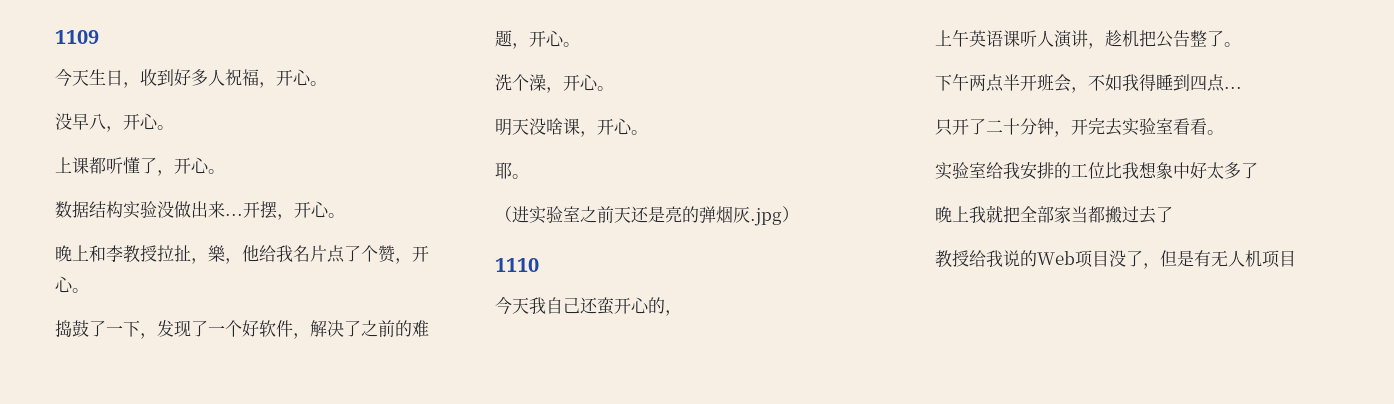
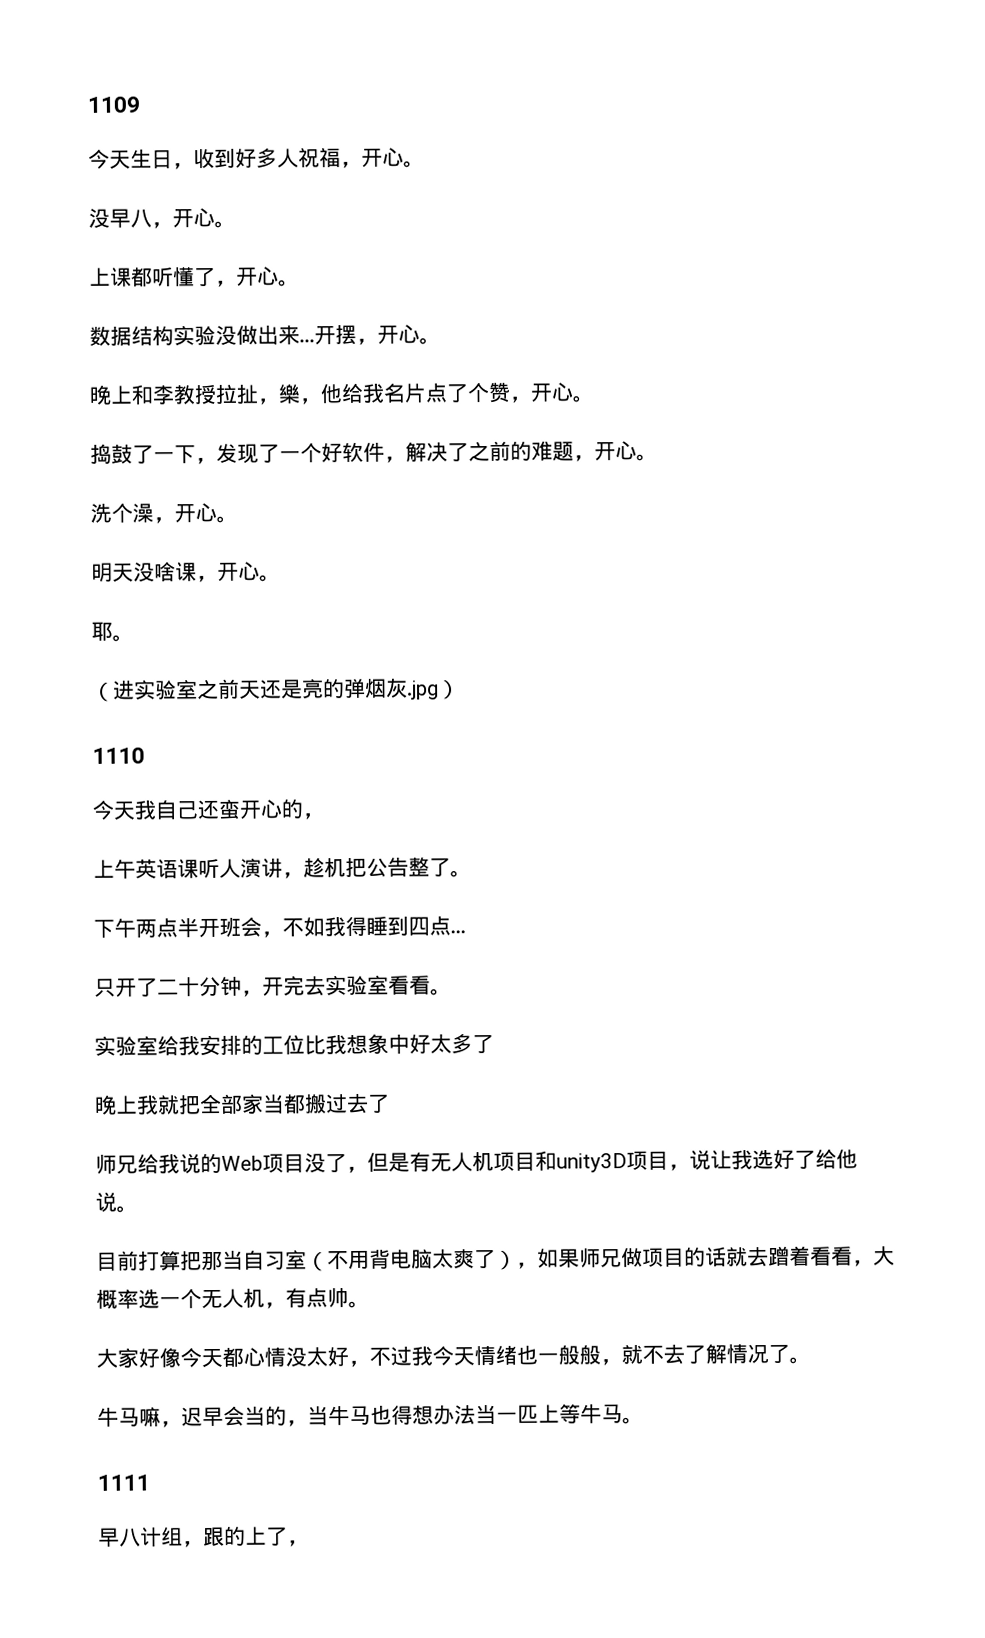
- 教授给我说的Web项目没了，但是有无人机项目
+ 师兄给我说的Web项目没了，但是有无人机项目和unity3D项目，说让我选好了给他说。
+ 目前打算把那当自习室（不用背电脑太爽了），如果师兄做项目的话就去蹭着看看，大概率选一个无人机，有点帅。
+ 大家好像今天都心情没太好，不过我今天情绪也一般般，就不去了解情况了。
+ 牛马嘛，迟早会当的，当牛马也得想办法当一匹上等牛马。
+ 1111
+ 早八计组，跟的上了，

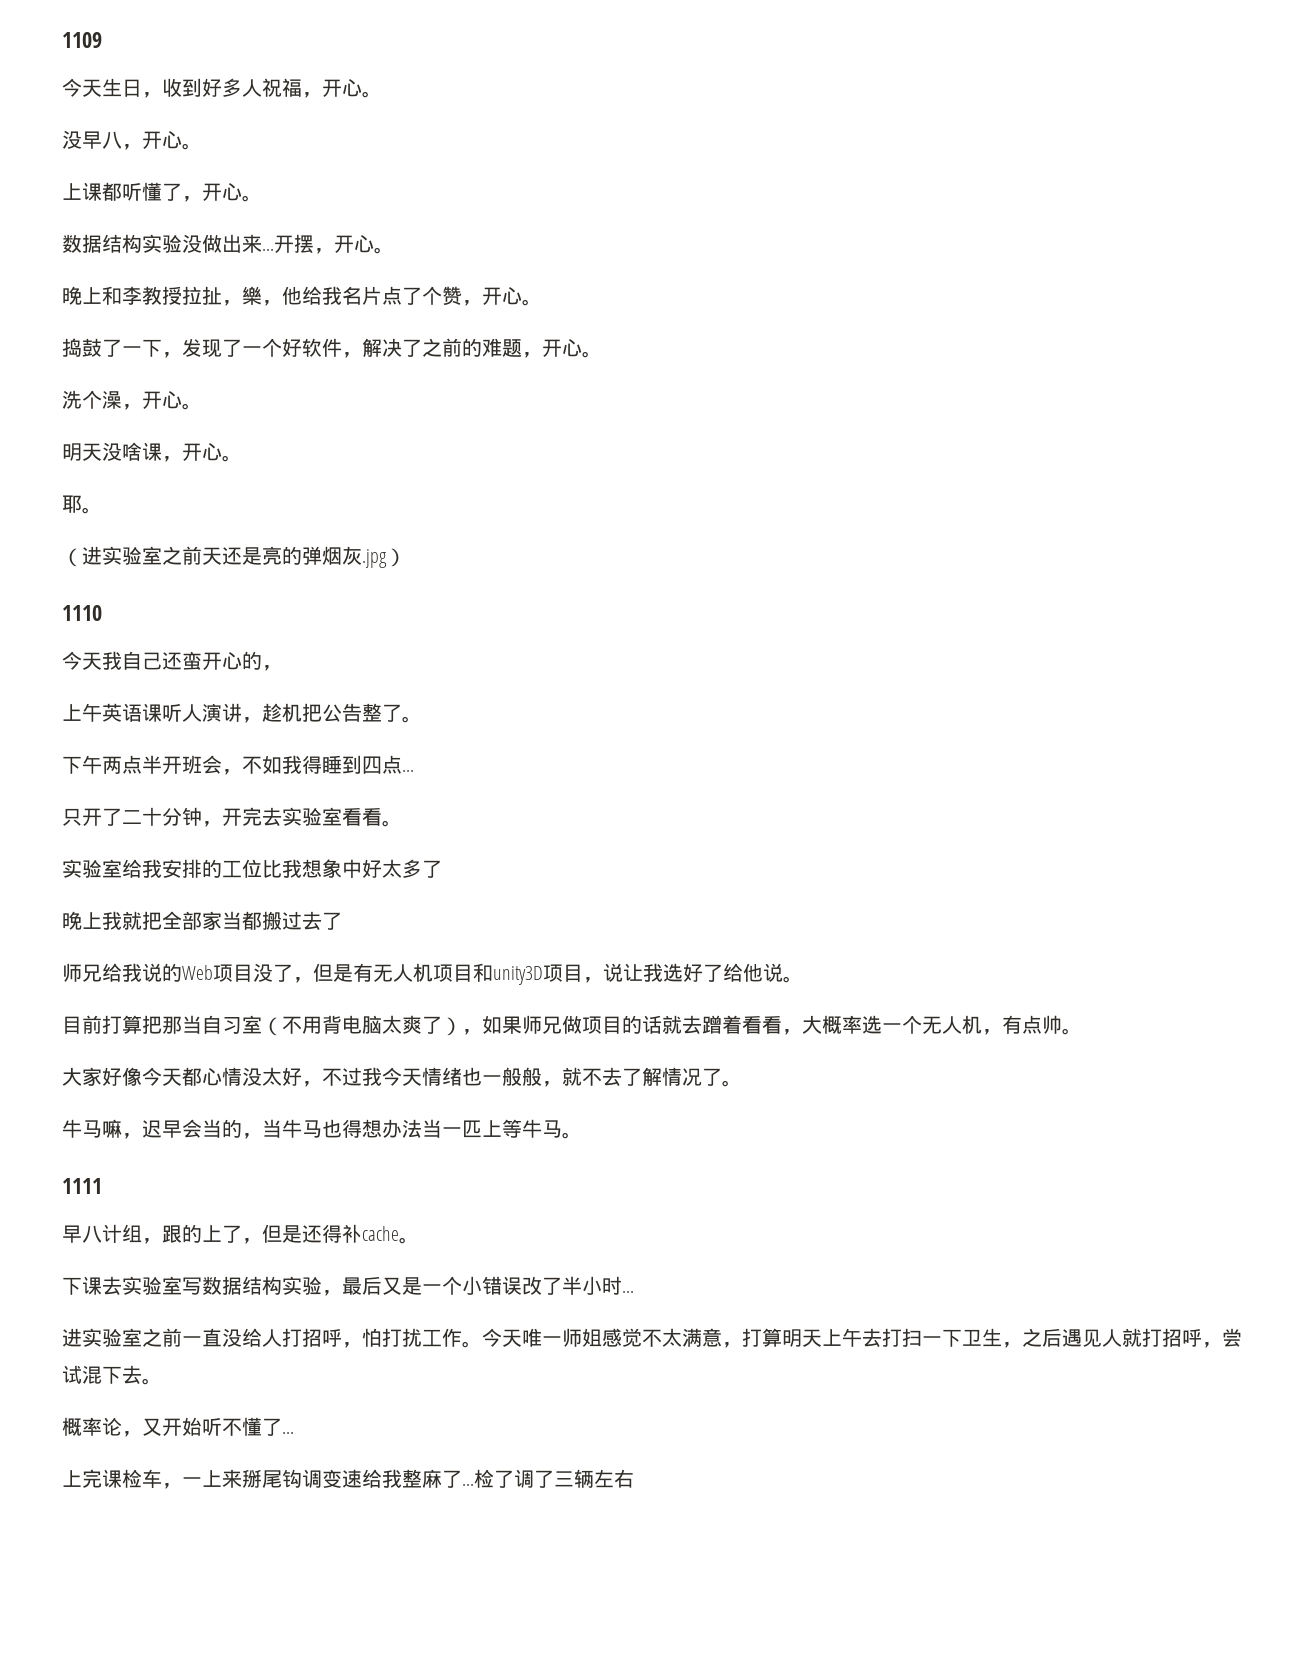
- 早八计组，跟的上了，
+ 早八计组，跟的上了，但是还得补cache。
+ 下课去实验室写数据结构实验，最后又是一个小错误改了半小时...
+ 进实验室之前一直没给人打招呼，怕打扰工作。今天唯一师姐感觉不太满意，打算明天上午去打扫一下卫生，之后遇见人就打招呼，尝试混下去。
+ 概率论，又开始听不懂了...
+ 上完课检车，一上来掰尾钩调变速给我整麻了...检了调了三辆左右

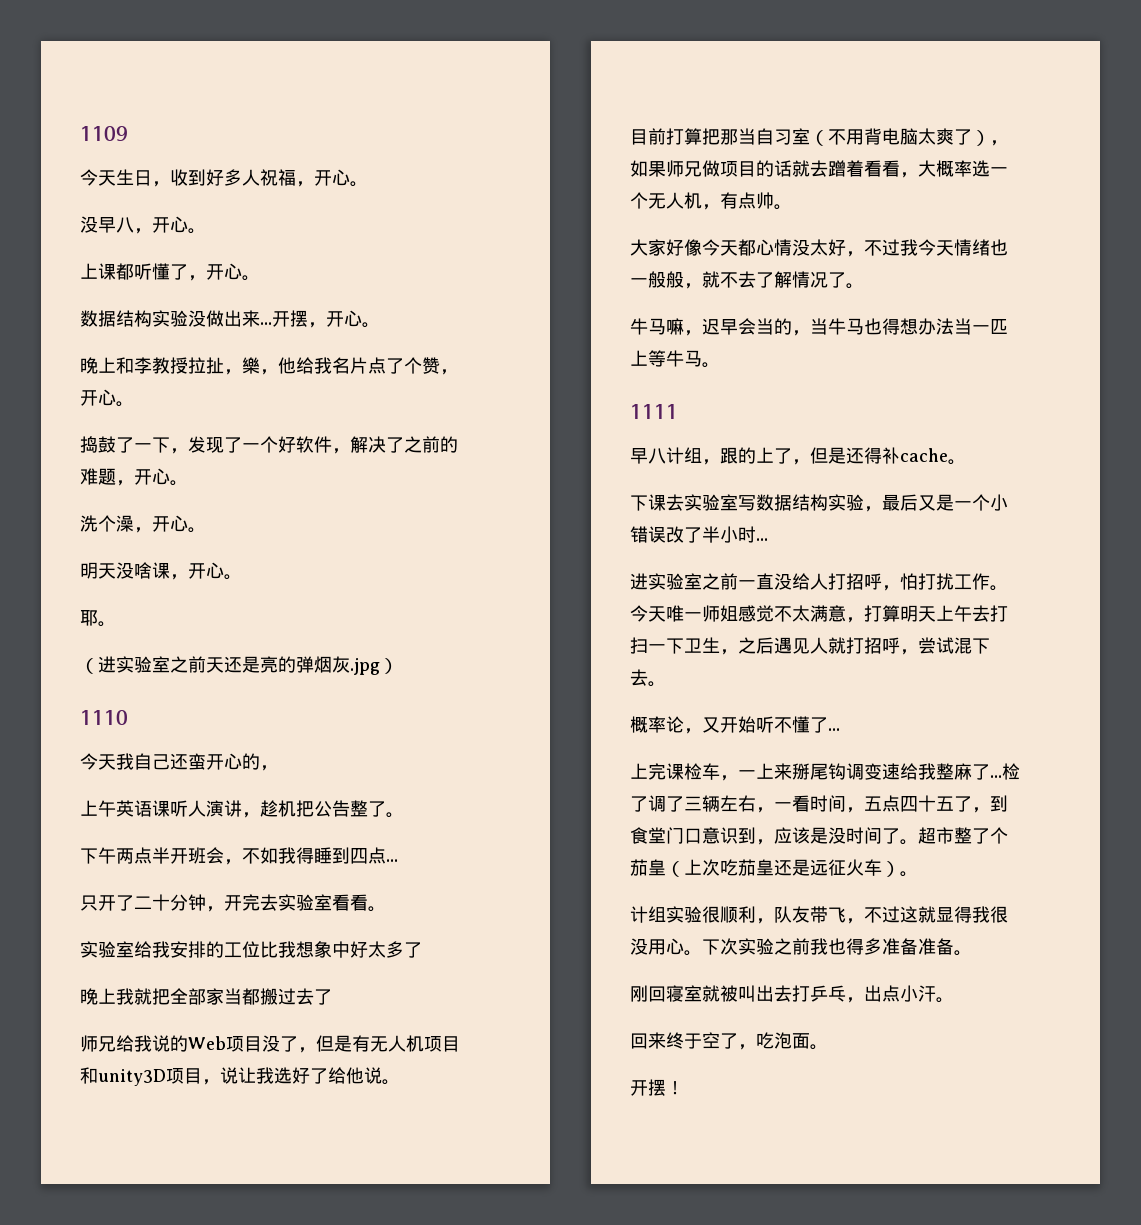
- 检了调了三辆左右
+ 检了调了三辆左右，一看时间，五点四十五了，到食堂门口意识到，应该是没时间了。超市整了个茄皇（上次吃茄皇还是远征火车）。
+ 计组实验很顺利，队友带飞，不过这就显得我很没用心。下次实验之前我也得多准备准备。
+ 刚回寝室就被叫出去打乒乓，出点小汗。
+ 回来终于空了，吃泡面。
+ 开摆！

